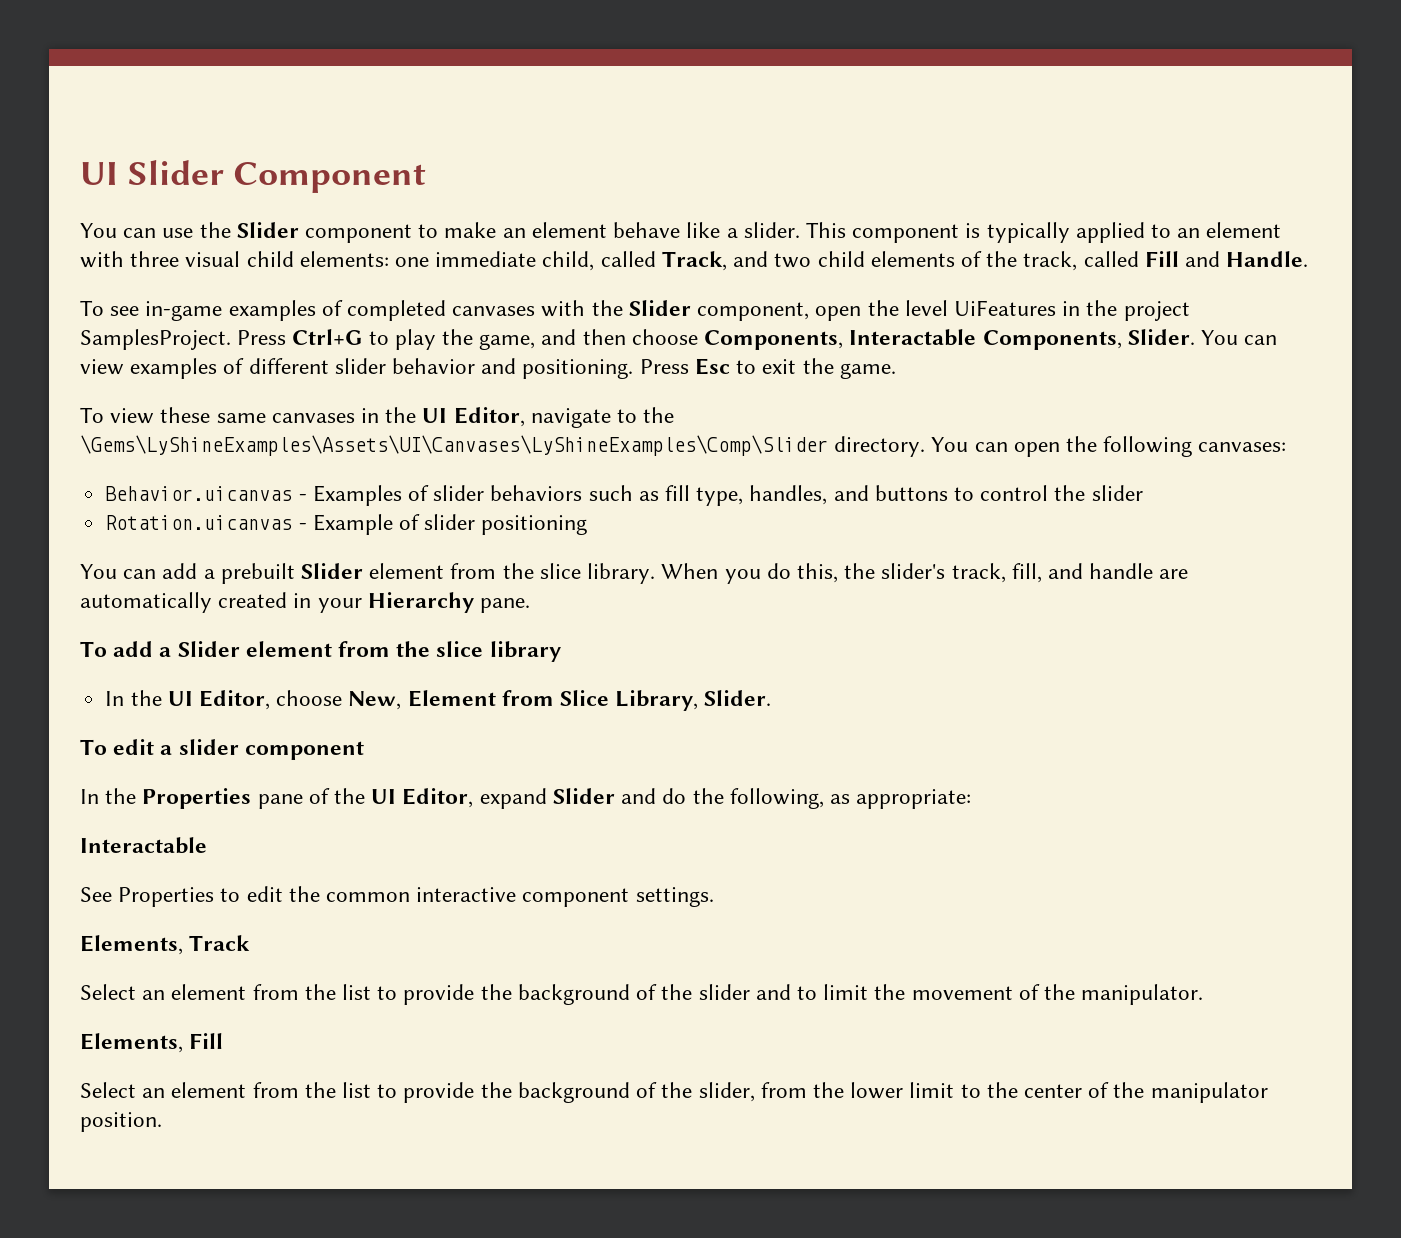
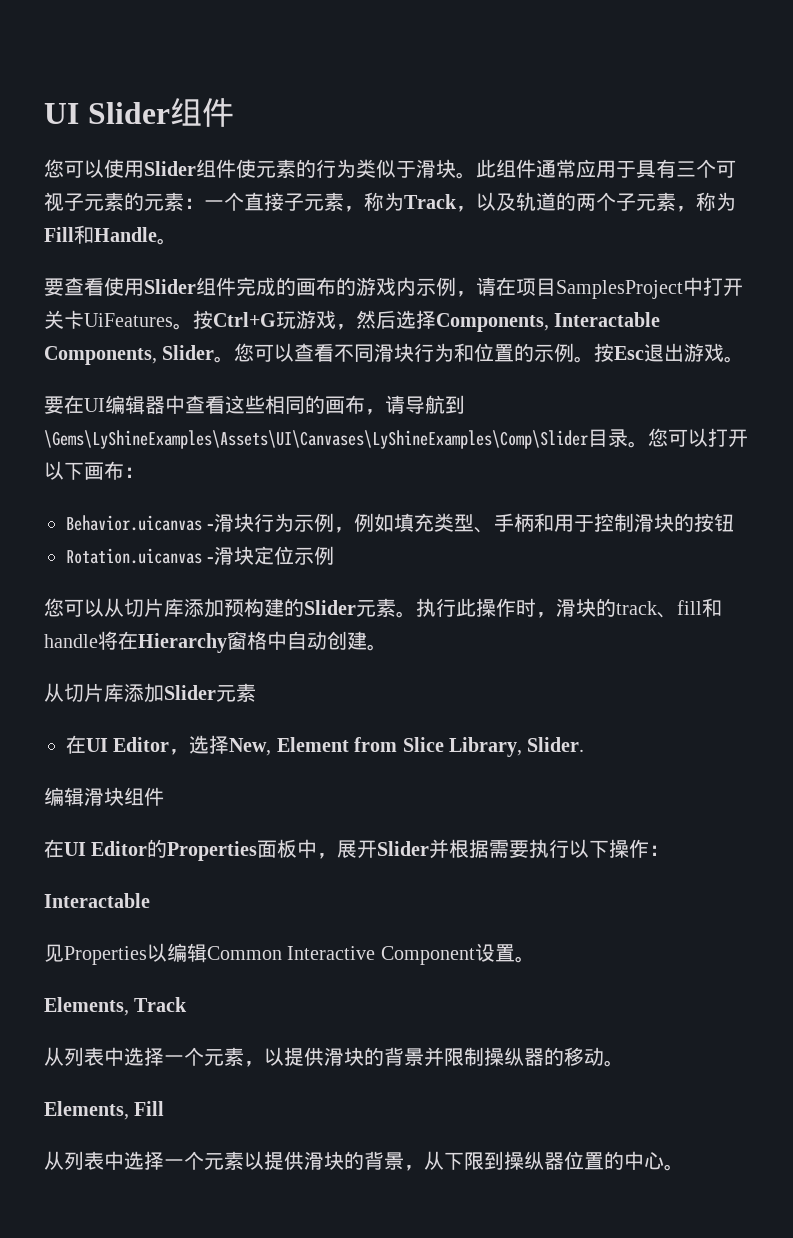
- UI Slider Component
- You can use the Slider component to make an element behave like a slider. This component is typically applied to an element with three visual child elements: one immediate child, called Track, and two child elements of the track, called Fill and Handle.
- To see in-game examples of completed canvases with the Slider component, open the level UiFeatures in the project SamplesProject. Press Ctrl+G to play the game, and then choose Components, Interactable Components, Slider. You can view examples of different slider behavior and positioning. Press Esc to exit the game.
- To view these same canvases in the UI Editor, navigate to the \Gems\LyShineExamples\Assets\UI\Canvases\LyShineExamples\Comp\Slider directory. You can open the following canvases:
- Behavior.uicanvas - Examples of slider behaviors such as fill type, handles, and buttons to control the slider
- Rotation.uicanvas - Example of slider positioning
- You can add a prebuilt Slider element from the slice library. When you do this, the slider's track, fill, and handle are automatically created in your Hierarchy pane.
- To add a Slider element from the slice library
- In the UI Editor, choose New, Element from Slice Library, Slider.
+ UI Slider组件
+ 您可以使用Slider组件使元素的行为类似于滑块。此组件通常应用于具有三个可视子元素的元素：一个直接子元素，称为Track，以及轨道的两个子元素，称为Fill和Handle。
+ 要查看使用Slider组件完成的画布的游戏内示例，请在项目SamplesProject中打开关卡UiFeatures。按Ctrl+G玩游戏，然后选择Components, Interactable Components, Slider。您可以查看不同滑块行为和位置的示例。按Esc退出游戏。
+ 要在UI编辑器中查看这些相同的画布，请导航到\Gems\LyShineExamples\Assets\UI\Canvases\LyShineExamples\Comp\Slider目录。您可以打开以下画布：
+ Behavior.uicanvas -滑块行为示例，例如填充类型、手柄和用于控制滑块的按钮
+ Rotation.uicanvas -滑块定位示例
+ 您可以从切片库添加预构建的Slider元素。执行此操作时，滑块的track、fill和handle将在Hierarchy窗格中自动创建。
+ 从切片库添加Slider元素
+ 在UI Editor，选择New, Element from Slice Library, Slider.
- To edit a slider component
- In the Properties pane of the UI Editor, expand Slider and do the following, as appropriate:
+ 编辑滑块组件
+ 在UI Editor的Properties面板中，展开Slider并根据需要执行以下操作：
  Interactable
- See Properties to edit the common interactive component settings.
+ 见Properties以编辑Common Interactive Component设置。
  Elements, Track
- Select an element from the list to provide the background of the slider and to limit the movement of the manipulator.
+ 从列表中选择一个元素，以提供滑块的背景并限制操纵器的移动。
  Elements, Fill
- Select an element from the list to provide the background of the slider, from the lower limit to the center of the manipulator position.
+ 从列表中选择一个元素以提供滑块的背景，从下限到操纵器位置的中心。

